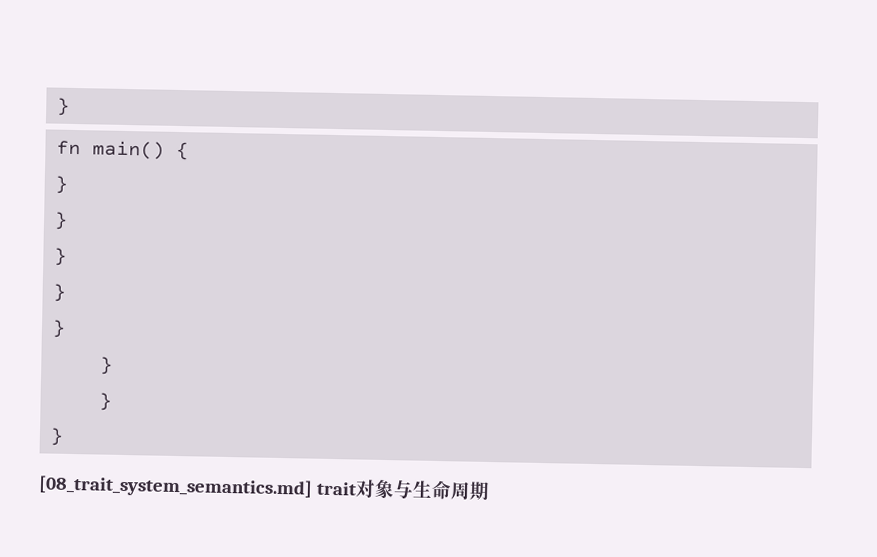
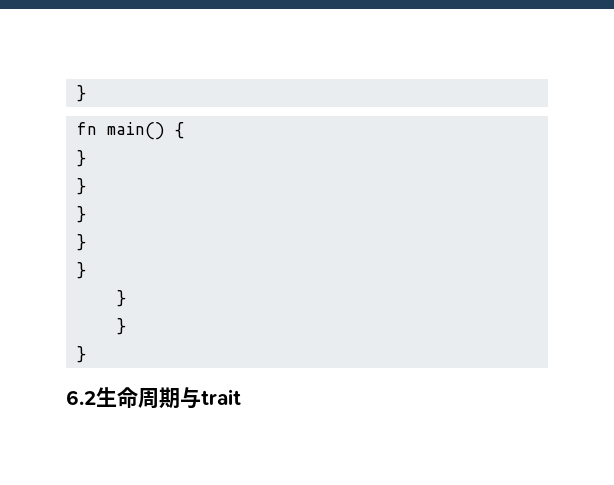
- [08_trait_system_semantics.md] trait对象与生命周期
+ 6.2生命周期与trait

